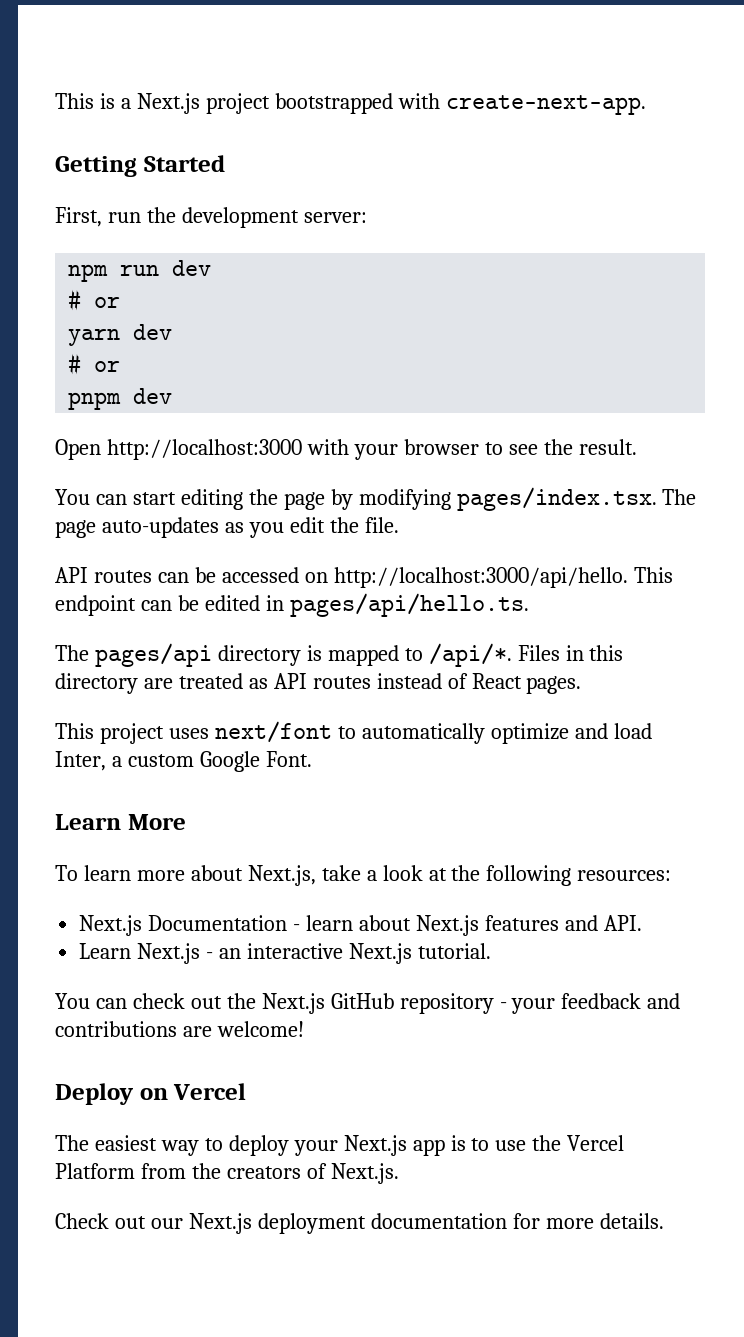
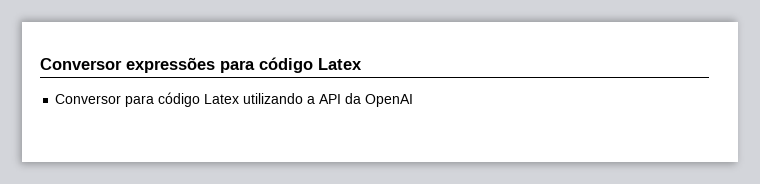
- This is a Next.js project bootstrapped with create-next-app.
- Getting Started
- First, run the development server:
- npm run dev
- # or
- yarn dev
- # or
- pnpm dev
- Open http://localhost:3000 with your browser to see the result.
- You can start editing the page by modifying pages/index.tsx. The page auto-updates as you edit the file.
- API routes can be accessed on http://localhost:3000/api/hello. This endpoint can be edited in pages/api/hello.ts.
- The pages/api directory is mapped to /api/*. Files in this directory are treated as API routes instead of React pages.
- This project uses next/font to automatically optimize and load Inter, a custom Google Font.
- Learn More
- To learn more about Next.js, take a look at the following resources:
- Next.js Documentation - learn about Next.js features and API.
- Learn Next.js - an interactive Next.js tutorial.
- You can check out the Next.js GitHub repository - your feedback and contributions are welcome!
- Deploy on Vercel
- The easiest way to deploy your Next.js app is to use the Vercel Platform from the creators of Next.js.
- Check out our Next.js deployment documentation for more details.
+ Conversor expressões para código Latex
+ Conversor para código Latex utilizando a API da OpenAI

